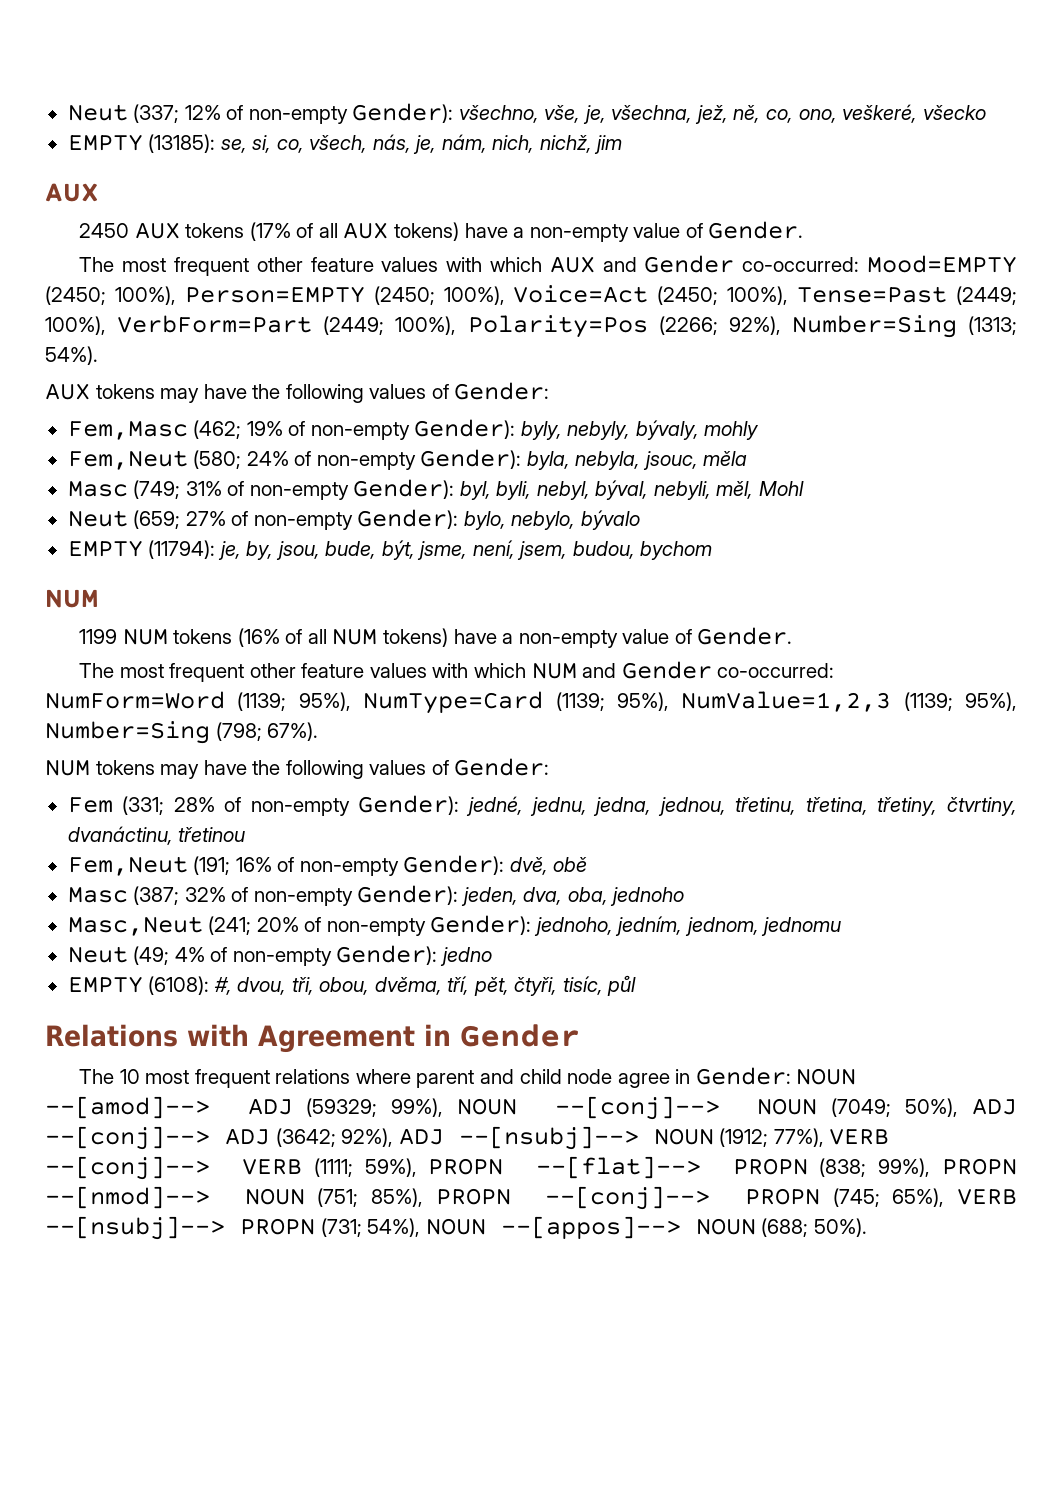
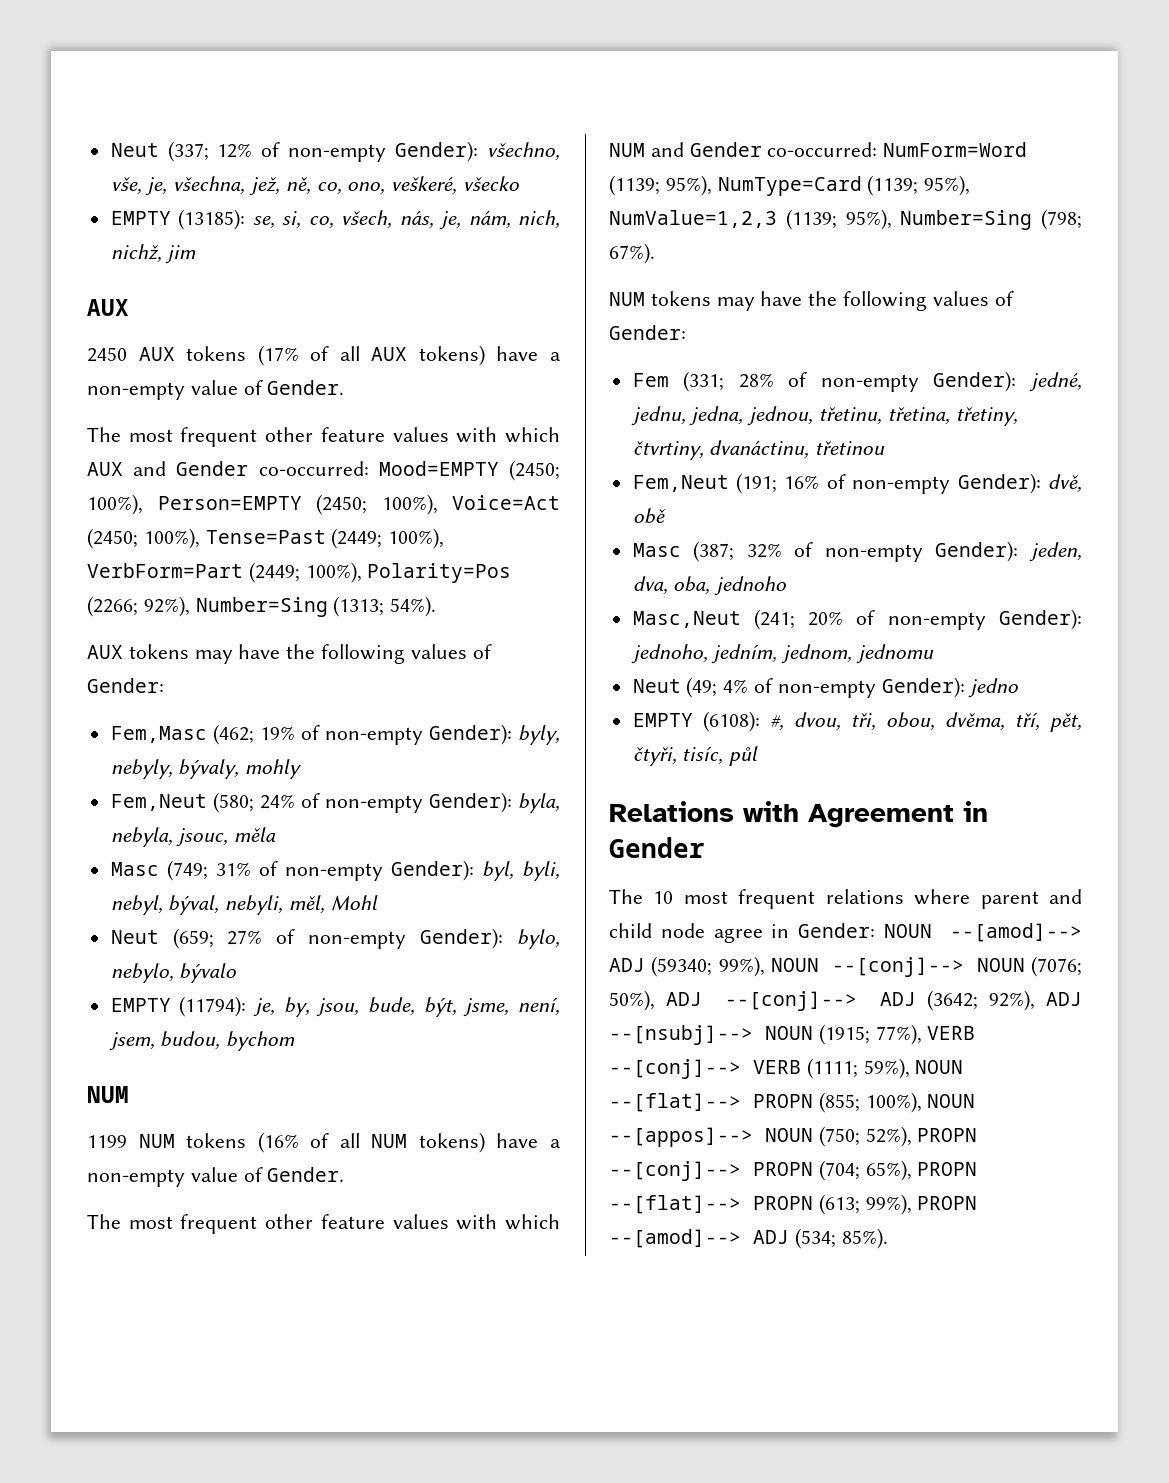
- The 10 most frequent relations where parent and child node agree in Gender: NOUN --[amod]--> ADJ (59329; 99%), NOUN --[conj]--> NOUN (7049; 50%), ADJ --[conj]--> ADJ (3642; 92%), ADJ --[nsubj]--> NOUN (1912; 77%), VERB --[conj]--> VERB (1111; 59%), PROPN --[flat]--> PROPN (838; 99%), PROPN --[nmod]--> NOUN (751; 85%), PROPN --[conj]--> PROPN (745; 65%), VERB --[nsubj]--> PROPN (731; 54%), NOUN --[appos]--> NOUN (688; 50%).
+ The 10 most frequent relations where parent and child node agree in Gender: NOUN --[amod]--> ADJ (59340; 99%), NOUN --[conj]--> NOUN (7076; 50%), ADJ --[conj]--> ADJ (3642; 92%), ADJ --[nsubj]--> NOUN (1915; 77%), VERB --[conj]--> VERB (1111; 59%), NOUN --[flat]--> PROPN (855; 100%), NOUN --[appos]--> NOUN (750; 52%), PROPN --[conj]--> PROPN (704; 65%), PROPN --[flat]--> PROPN (613; 99%), PROPN --[amod]--> ADJ (534; 85%).

